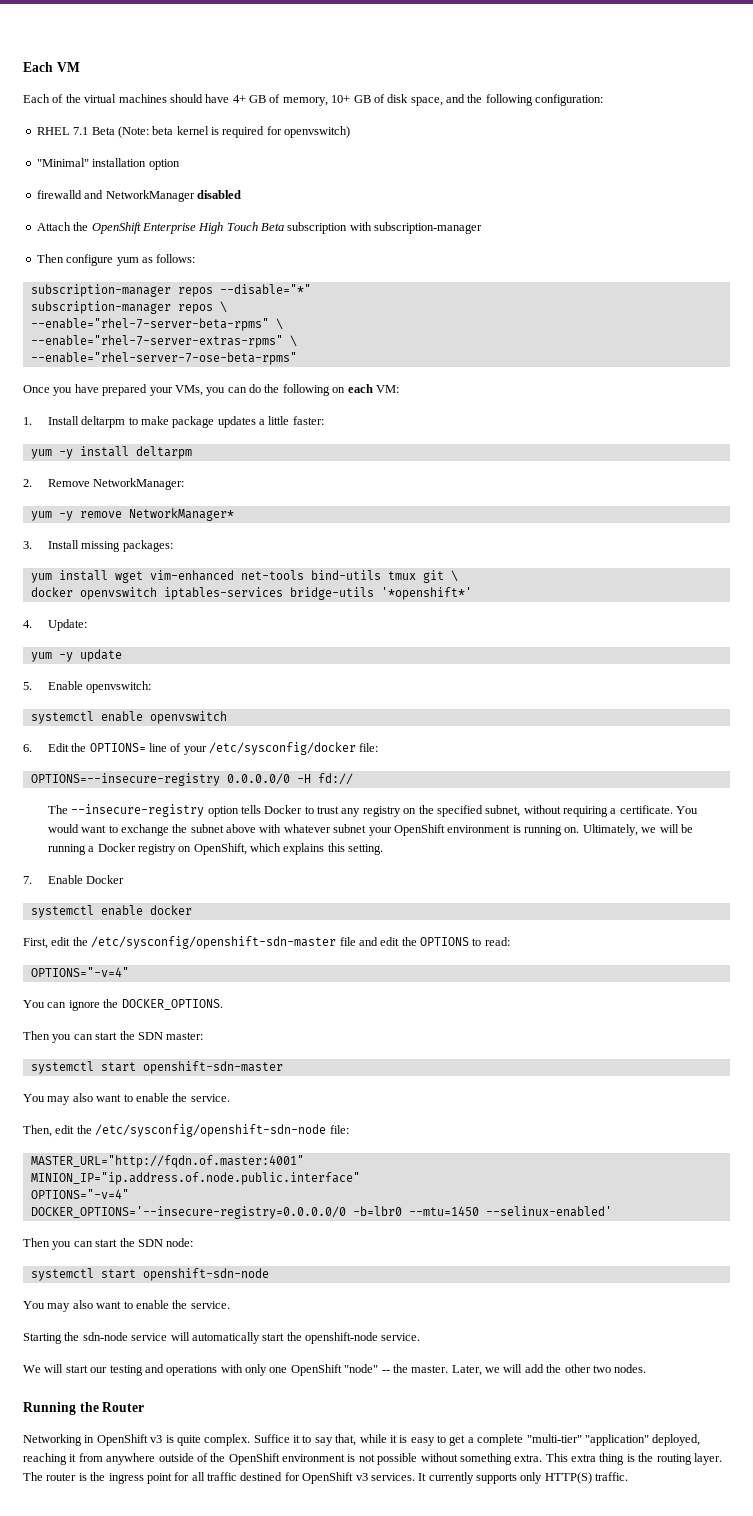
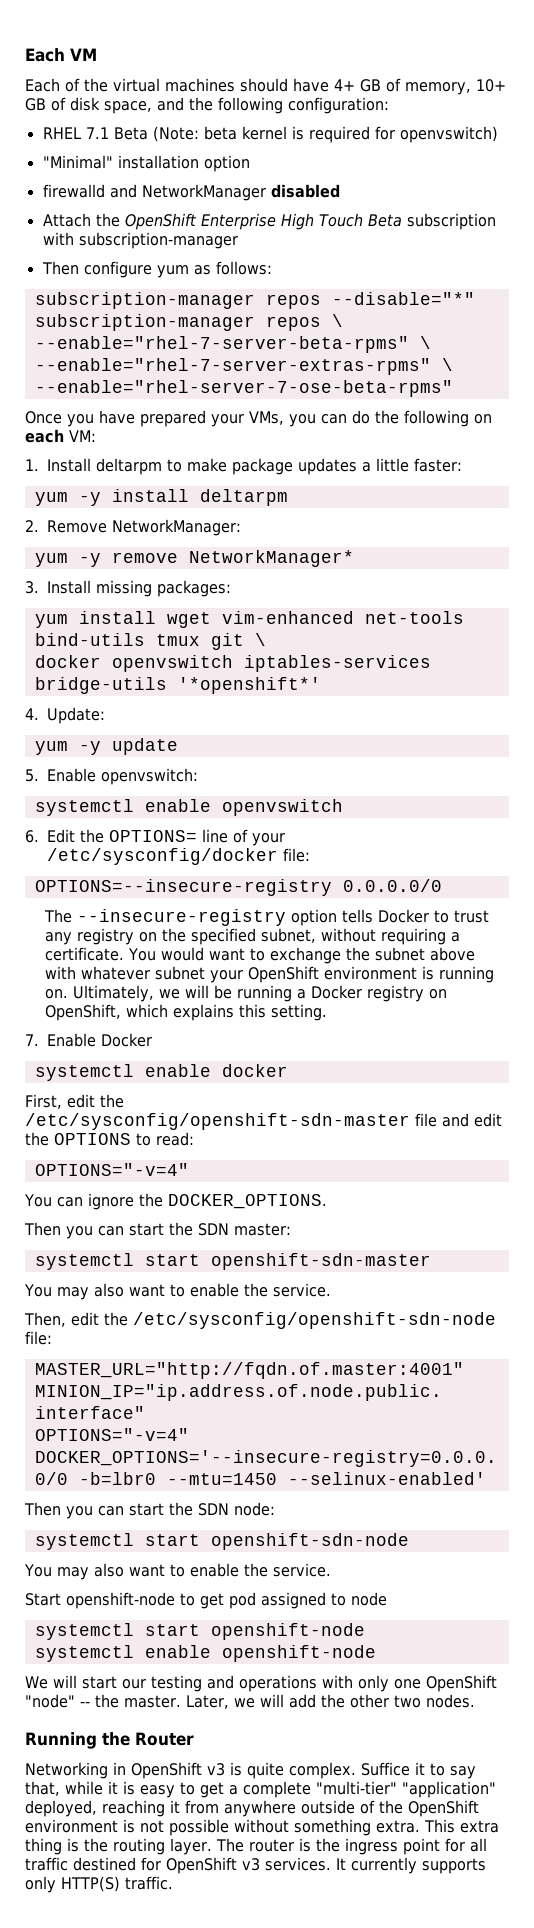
- OPTIONS=--insecure-registry 0.0.0.0/0 -H fd://
+ OPTIONS=--insecure-registry 0.0.0.0/0
- Starting the sdn-node service will automatically start the openshift-node service.
+ Start openshift-node to get pod assigned to node
+ systemctl start openshift-node
+ systemctl enable openshift-node

